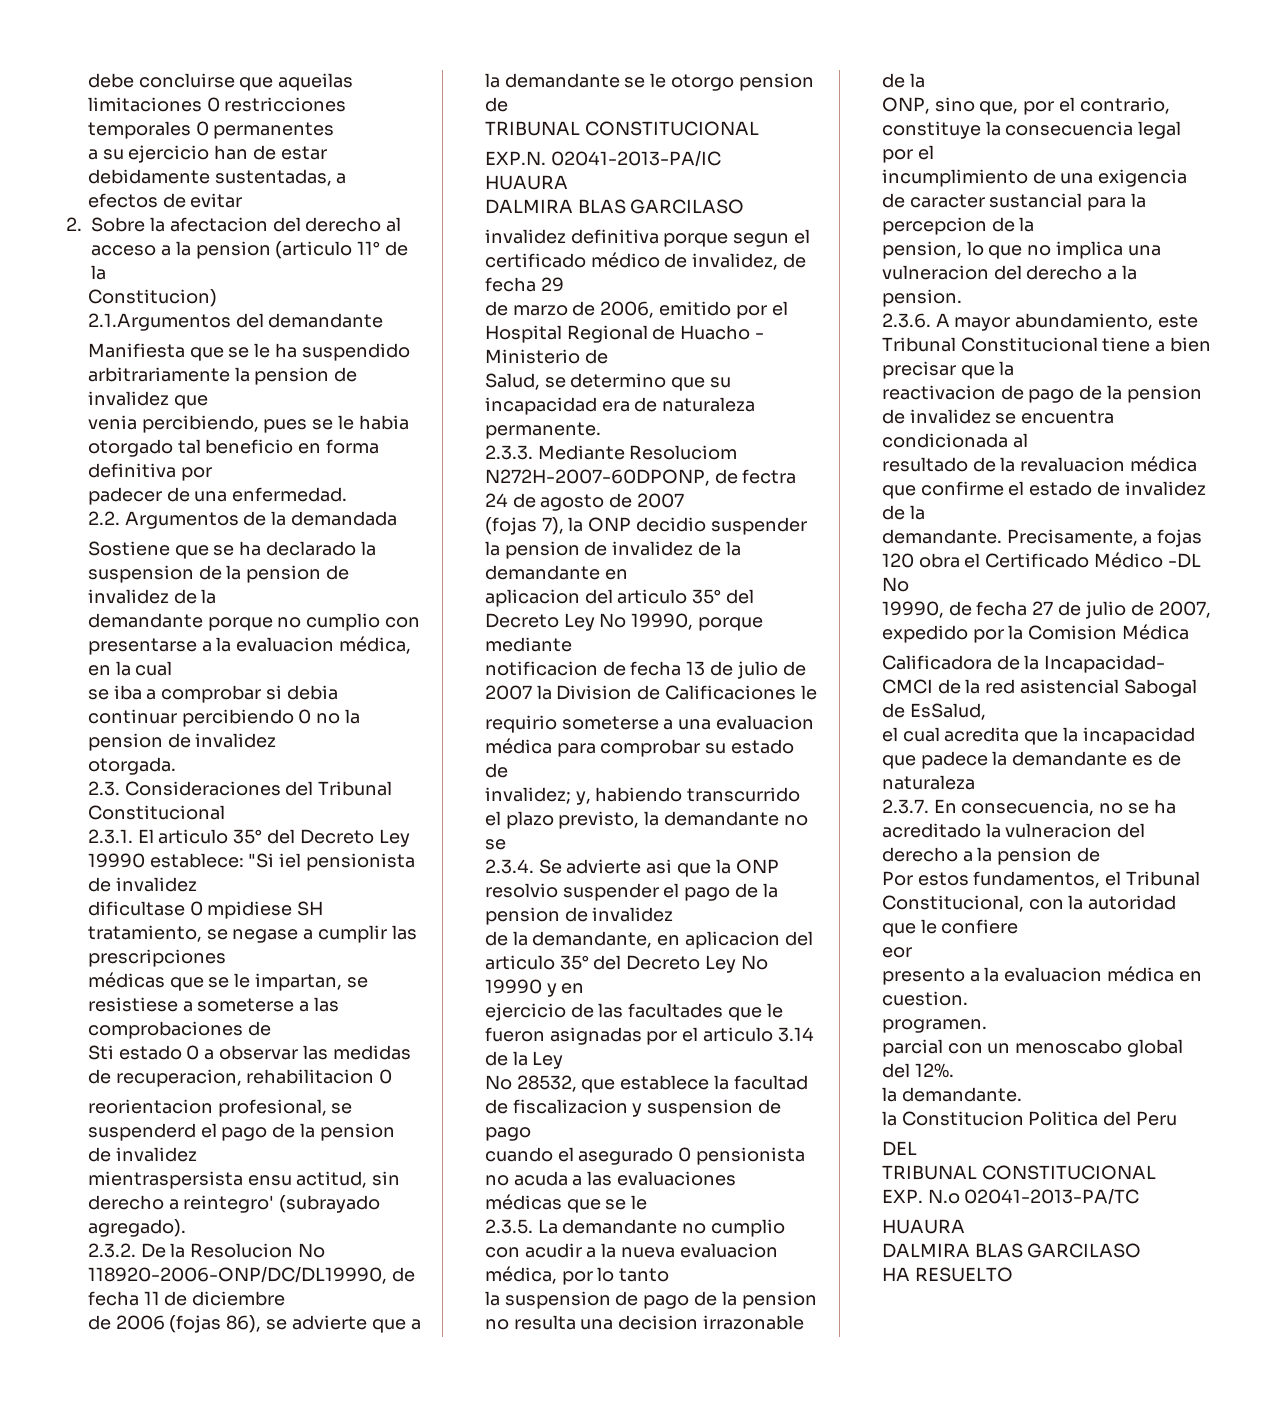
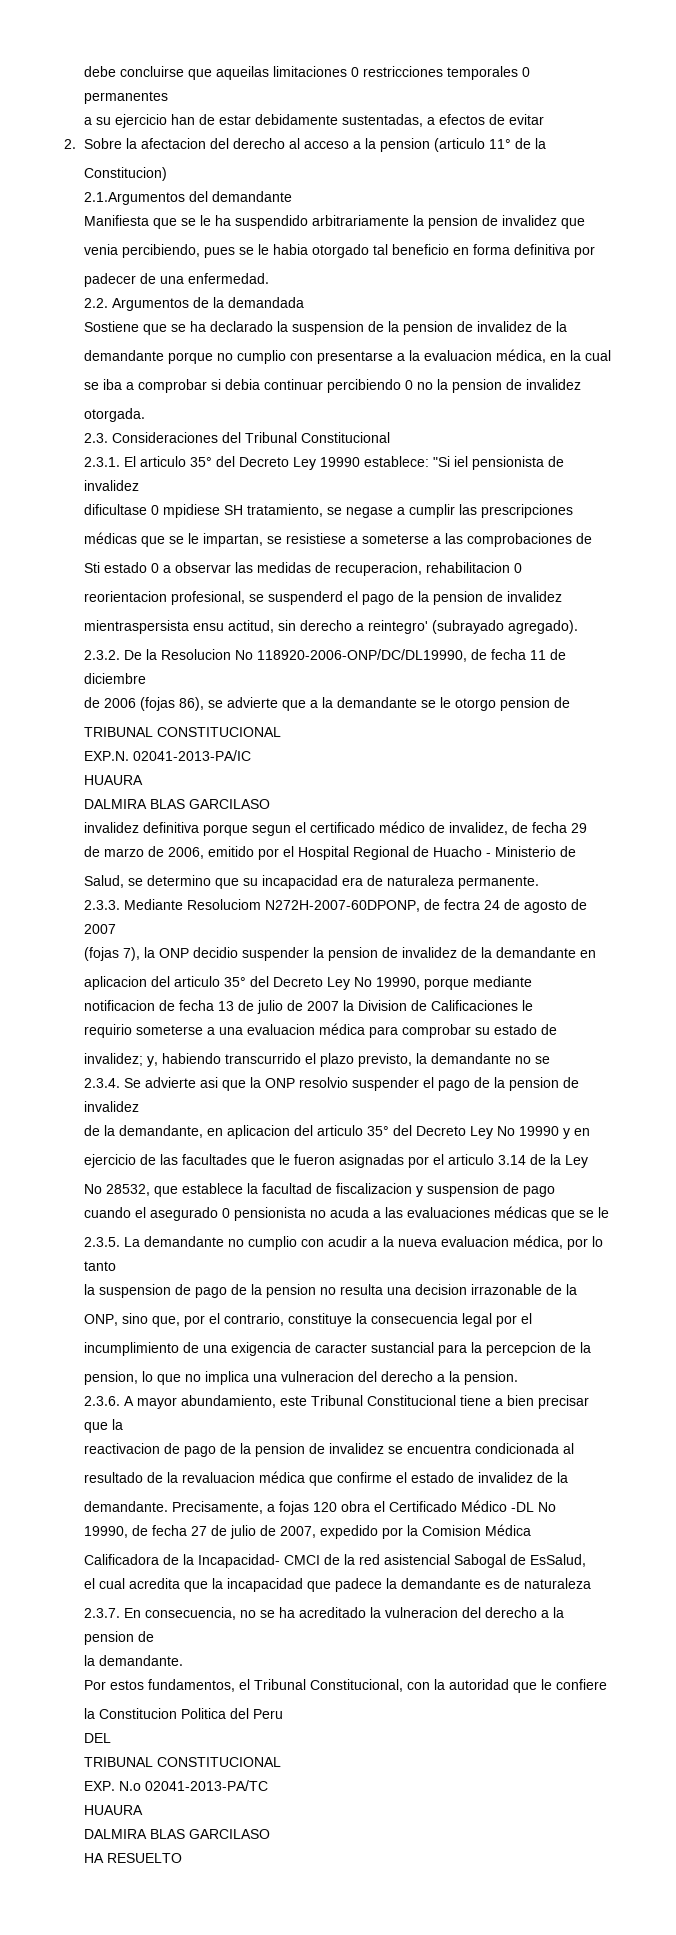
+ la demandante.
- eor
- presento a la evaluacion médica en cuestion.
- programen.
- parcial con un menoscabo global del 12%.
- la demandante.

